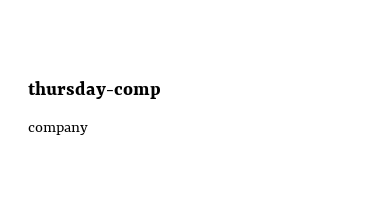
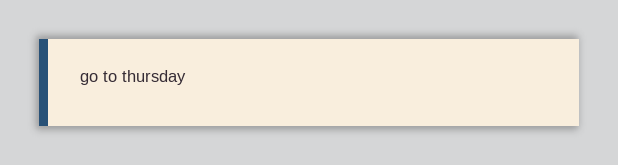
- thursday-comp
- company
+ go to thursday

